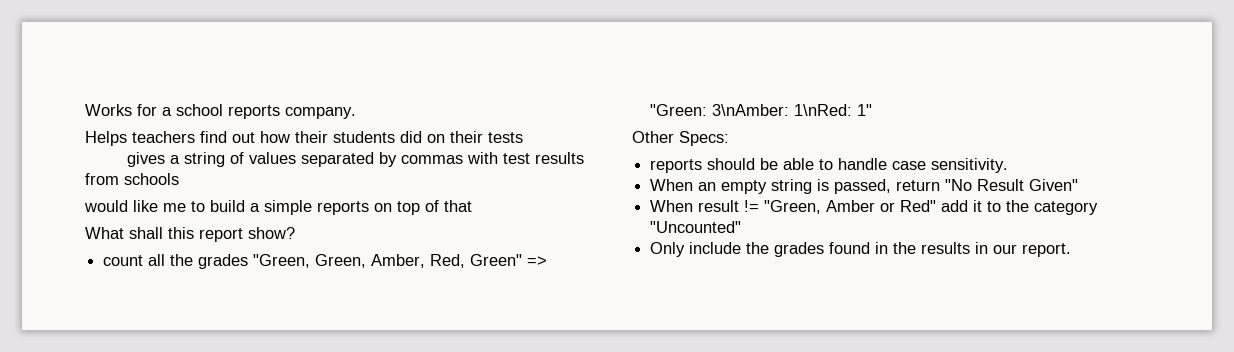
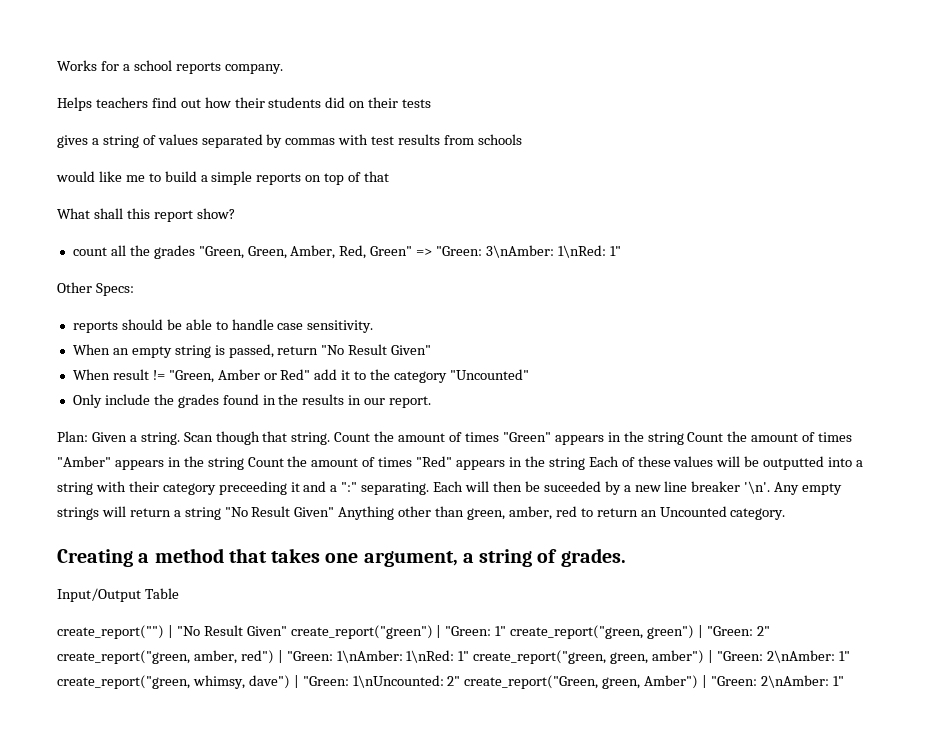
+ Plan: Given a string. Scan though that string. Count the amount of times "Green" appears in the string Count the amount of times "Amber" appears in the string Count the amount of times "Red" appears in the string Each of these values will be outputted into a string with their category preceeding it and a ":" separating. Each will then be suceeded by a new line breaker '\n'. Any empty strings will return a string "No Result Given" Anything other than green, amber, red to return an Uncounted category.
+ Creating a method that takes one argument, a string of grades.
+ Input/Output Table
+ create_report("") | "No Result Given" create_report("green") | "Green: 1" create_report("green, green") | "Green: 2" create_report("green, amber, red") | "Green: 1\nAmber: 1\nRed: 1" create_report("green, green, amber") | "Green: 2\nAmber: 1" create_report("green, whimsy, dave") | "Green: 1\nUncounted: 2" create_report("Green, green, Amber") | "Green: 2\nAmber: 1"

